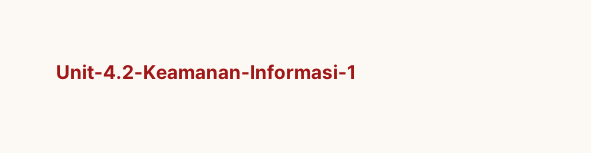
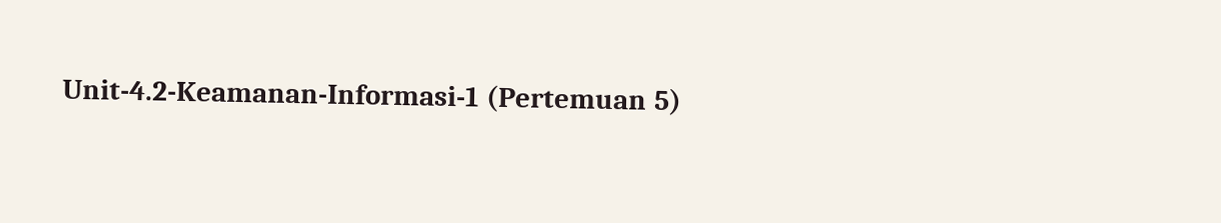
- Unit-4.2-Keamanan-Informasi-1
+ Unit-4.2-Keamanan-Informasi-1 (Pertemuan 5)

